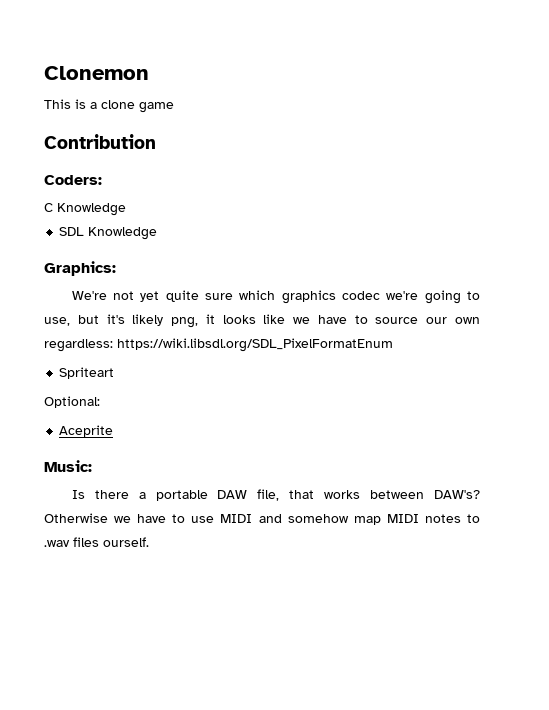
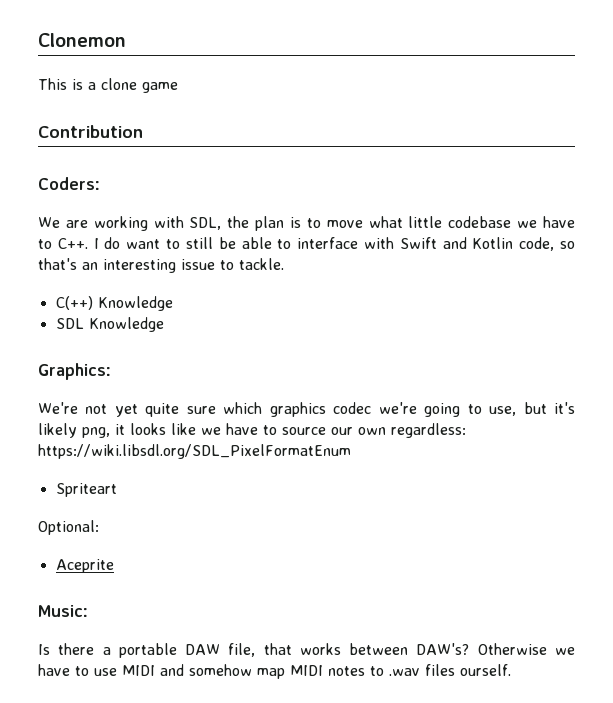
- C Knowledge
+ We are working with SDL, the plan is to move what little codebase we have to C++. I do want to still be able to interface with Swift and Kotlin code, so that's an interesting issue to tackle.
+ C(++) Knowledge

